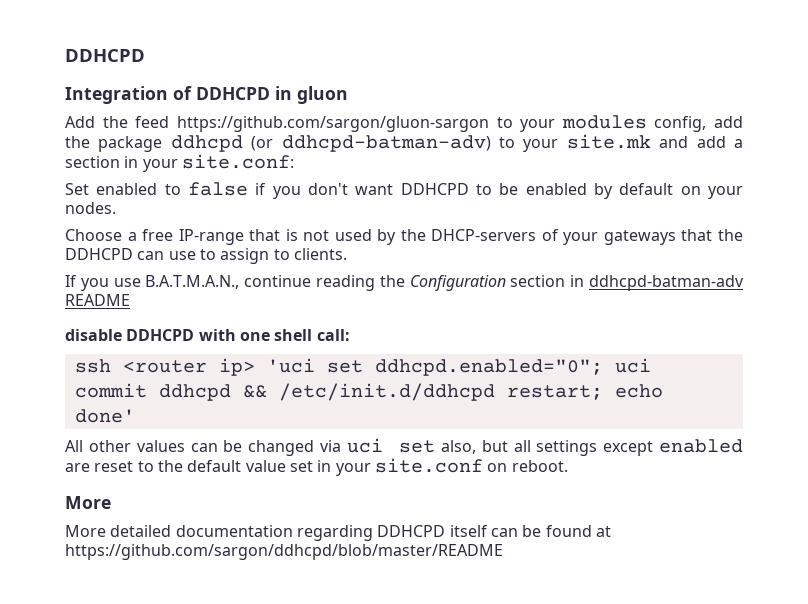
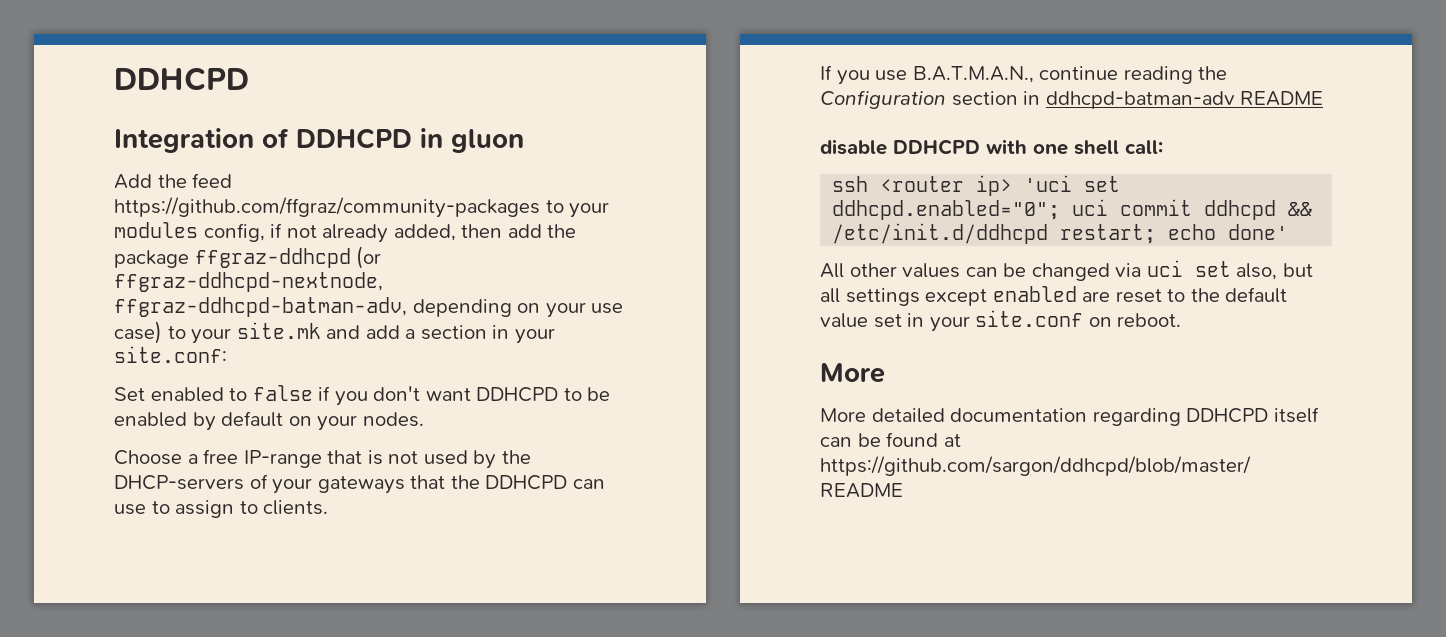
- Add the feed https://github.com/sargon/gluon-sargon to your modules config, add the package ddhcpd (or ddhcpd-batman-adv) to your site.mk and add a section in your site.conf:
+ Add the feed https://github.com/ffgraz/community-packages to your modules config, if not already added, then add the package ffgraz-ddhcpd (or ffgraz-ddhcpd-nextnode, ffgraz-ddhcpd-batman-adv, depending on your use case) to your site.mk and add a section in your site.conf:

